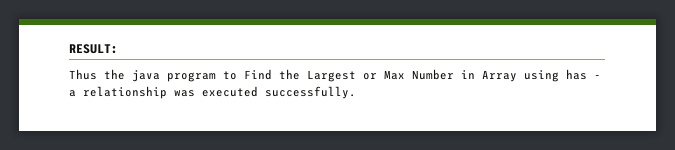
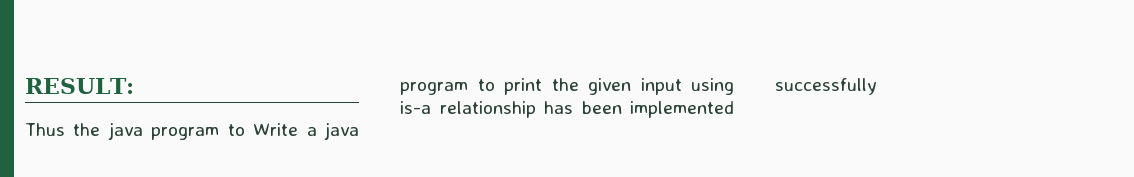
- Thus the java program to Find the Largest or Max Number in Array using has - a relationship was executed successfully.
+ Thus the java program to Write a java program to print the given input using is-a relationship has been implemented successfully

